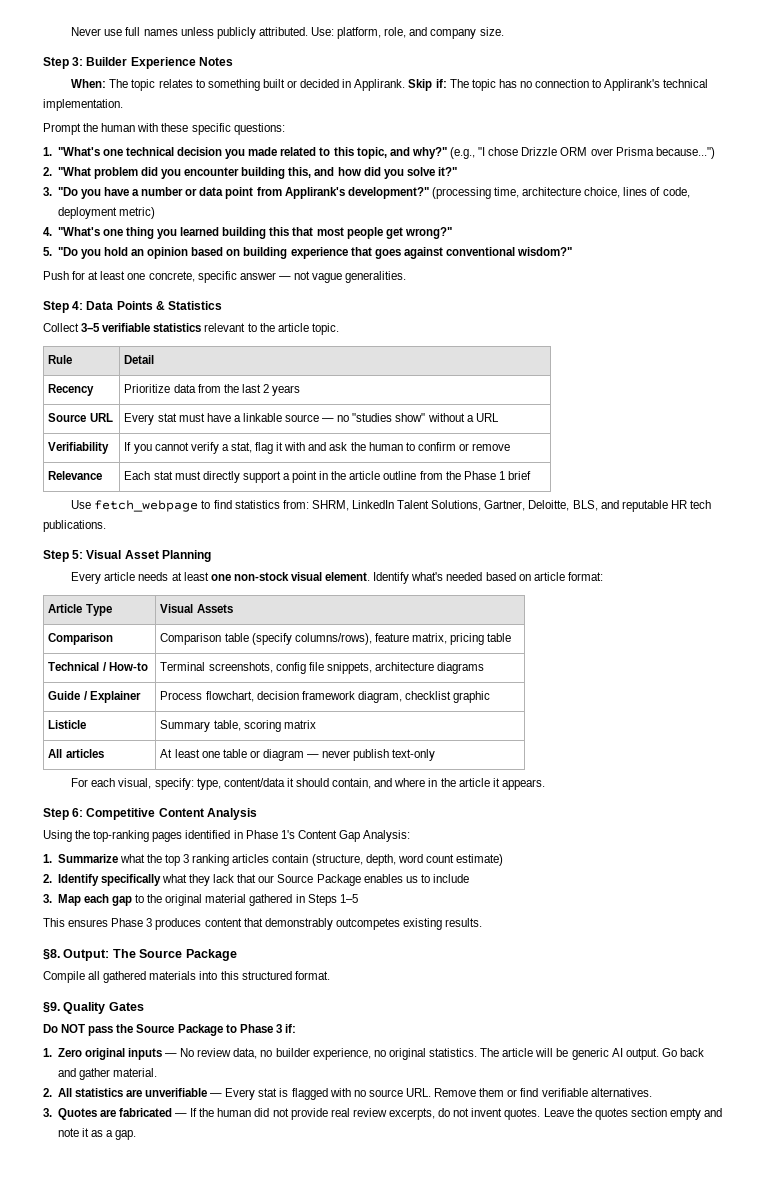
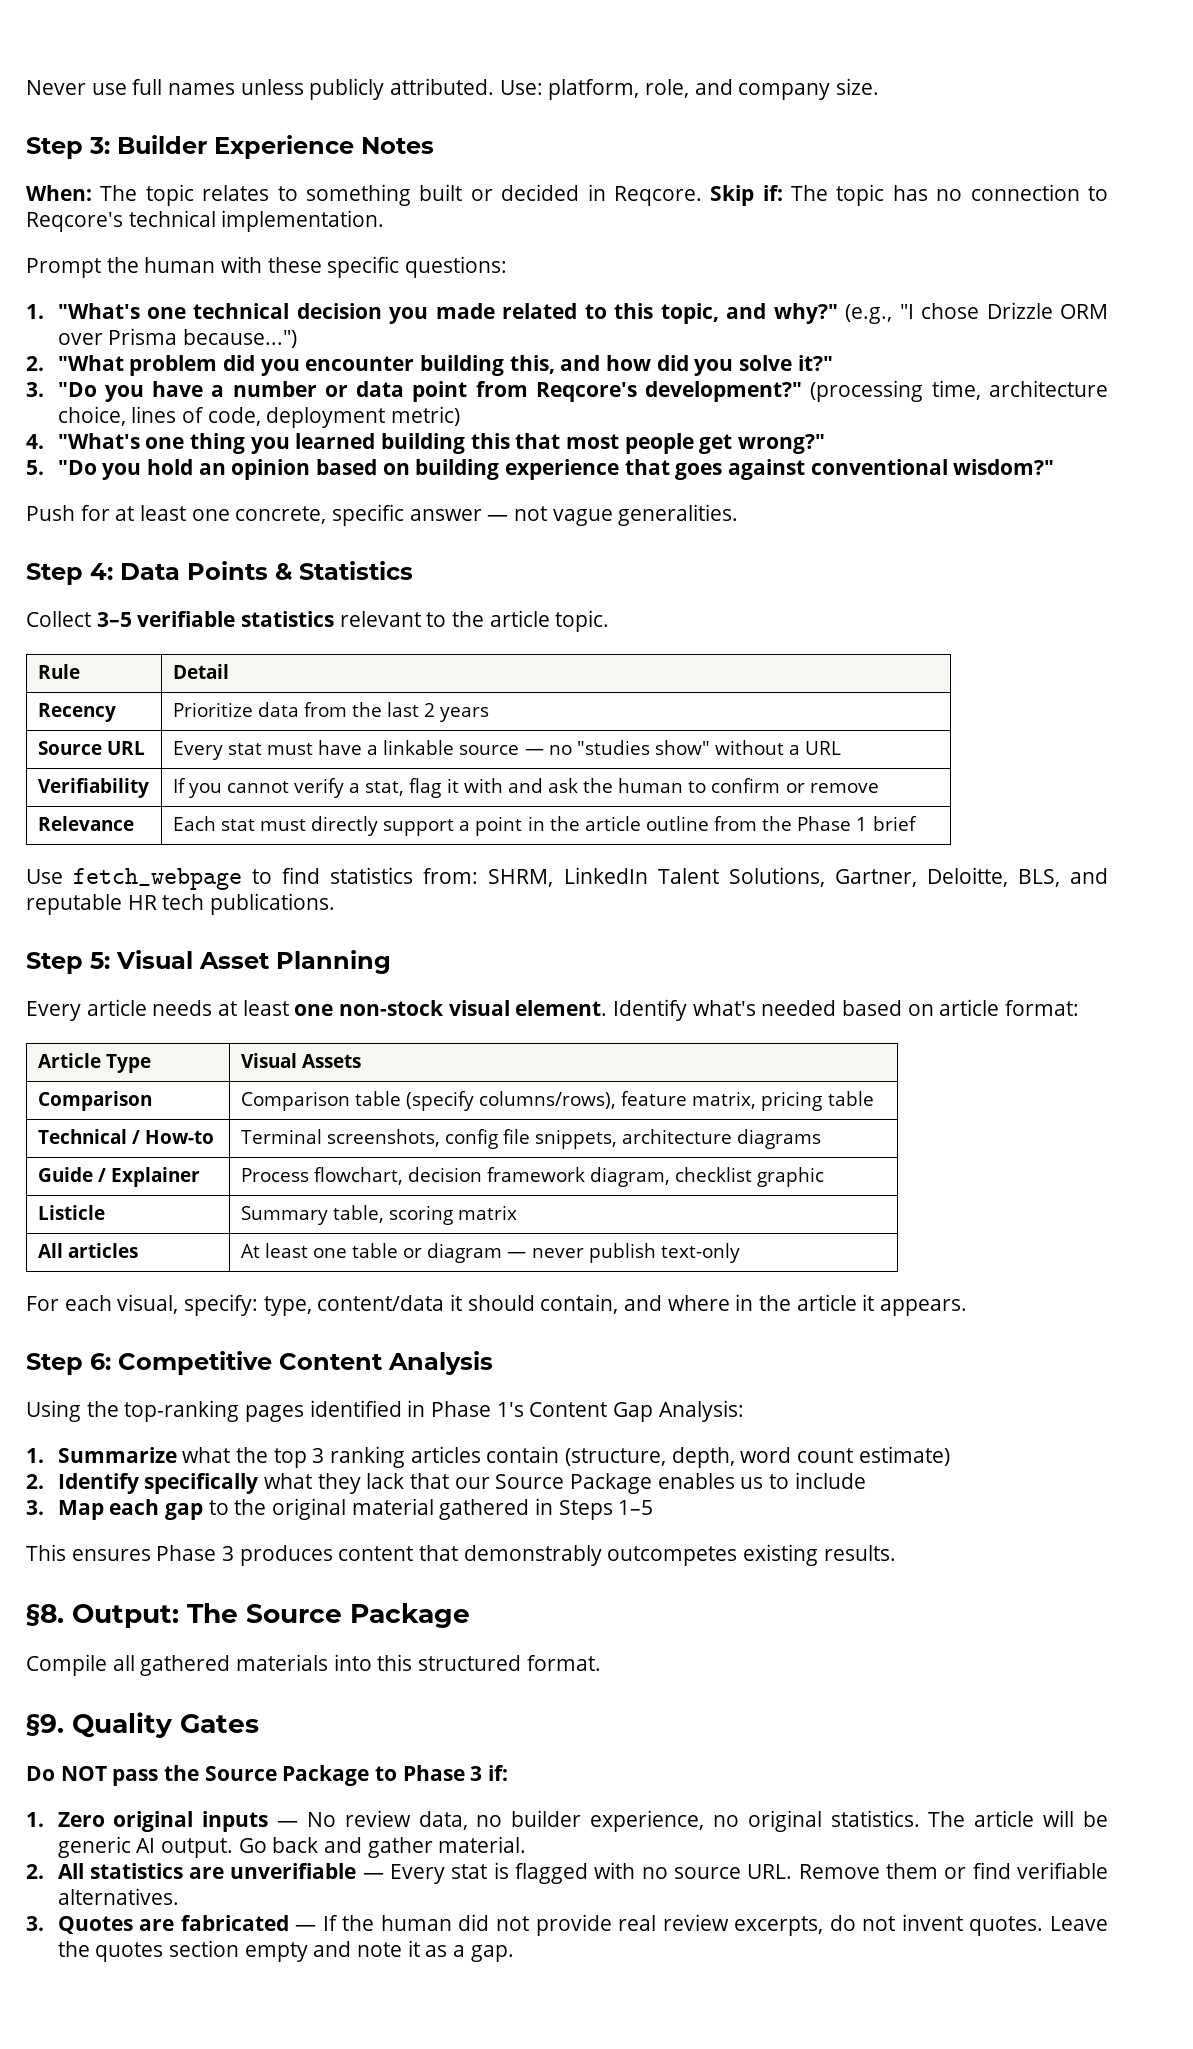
- When: The topic relates to something built or decided in Applirank.
+ When: The topic relates to something built or decided in Reqcore.
- Skip if: The topic has no connection to Applirank's technical implementation.
+ Skip if: The topic has no connection to Reqcore's technical implementation.
- 3. "Do you have a number or data point from Applirank's development?"
+ 3. "Do you have a number or data point from Reqcore's development?"

